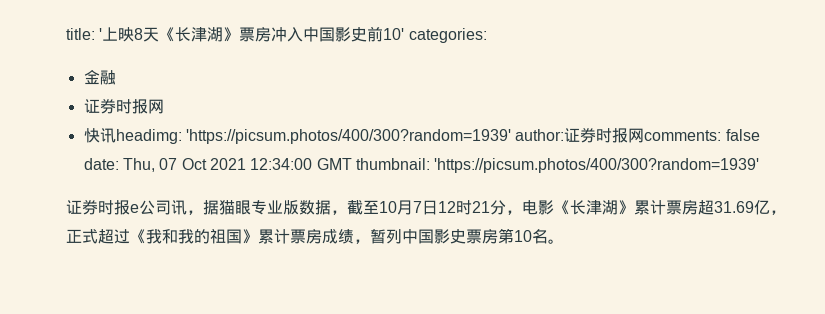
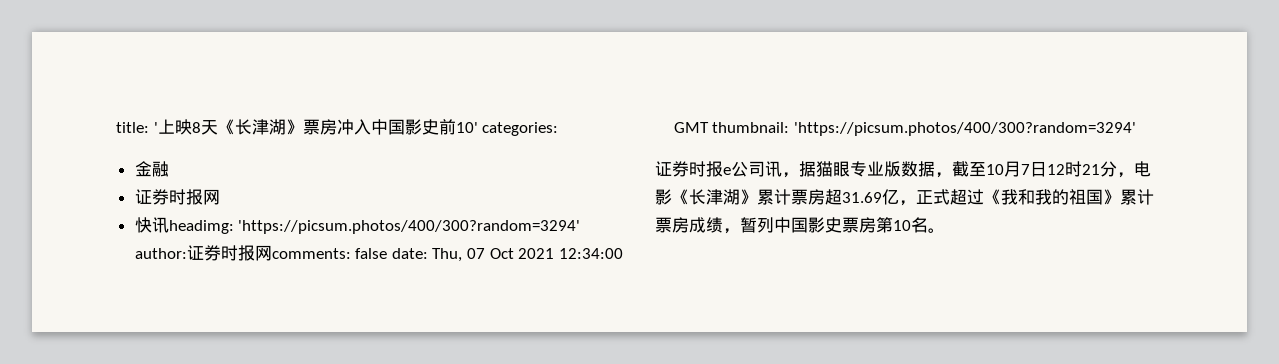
- 快讯headimg: 'https://picsum.photos/400/300?random=1939' author:证券时报网comments: false date: Thu, 07 Oct 2021 12:34:00 GMT thumbnail: 'https://picsum.photos/400/300?random=1939'
+ 快讯headimg: 'https://picsum.photos/400/300?random=3294' author:证券时报网comments: false date: Thu, 07 Oct 2021 12:34:00 GMT thumbnail: 'https://picsum.photos/400/300?random=3294'

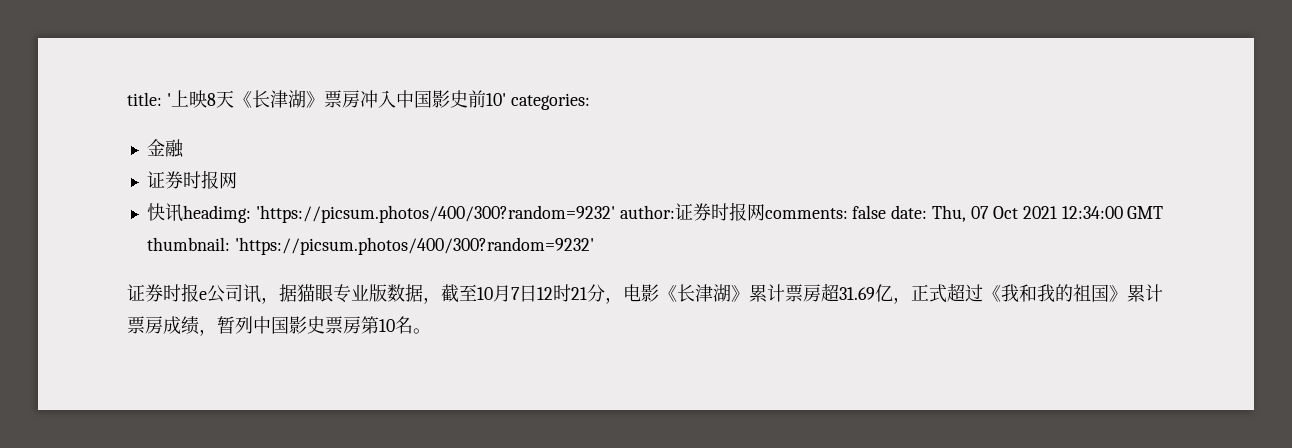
- 快讯headimg: 'https://picsum.photos/400/300?random=3294' author:证券时报网comments: false date: Thu, 07 Oct 2021 12:34:00 GMT thumbnail: 'https://picsum.photos/400/300?random=3294'
+ 快讯headimg: 'https://picsum.photos/400/300?random=9232' author:证券时报网comments: false date: Thu, 07 Oct 2021 12:34:00 GMT thumbnail: 'https://picsum.photos/400/300?random=9232'

